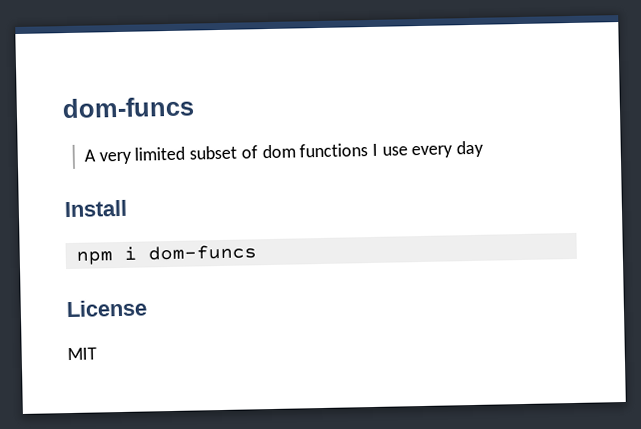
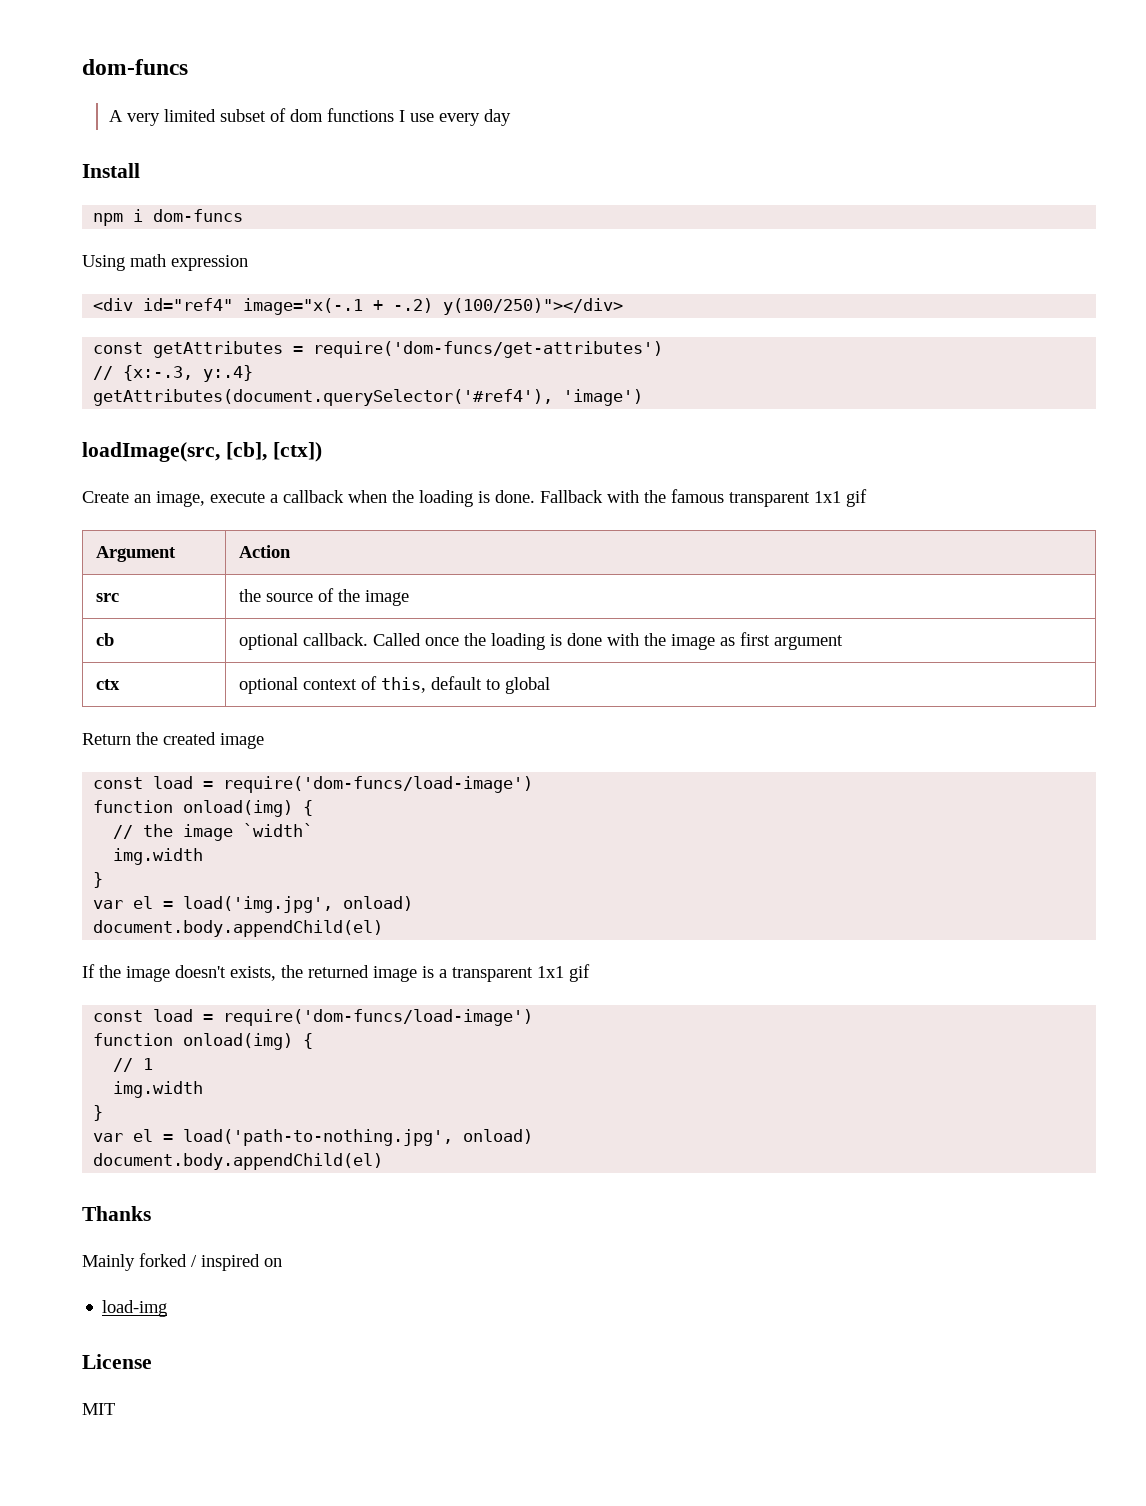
+ Using math expression
+ <div id="ref4" image="x(-.1 + -.2) y(100/250)"></div>
+ const getAttributes = require('dom-funcs/get-attributes')
+ // {x:-.3, y:.4}
+ getAttributes(document.querySelector('#ref4'), 'image')
+ loadImage(src, [cb], [ctx])
+ Create an image, execute a callback when the loading is done. Fallback with the famous transparent 1x1 gif
+ Argument | Action
+ src | the source of the image
+ cb | optional callback. Called once the loading is done with the image as first argument
+ ctx | optional context of this, default to global
+ Return the created image
+ const load = require('dom-funcs/load-image')
+ function onload(img) {
+ // the image `width`
+ img.width
+ }
+ var el = load('img.jpg', onload)
+ document.body.appendChild(el)
+ If the image doesn't exists, the returned image is a transparent 1x1 gif
+ const load = require('dom-funcs/load-image')
+ function onload(img) {
+ // 1
+ img.width
+ }
+ var el = load('path-to-nothing.jpg', onload)
+ document.body.appendChild(el)
+ Thanks
+ Mainly forked / inspired on
+ load-img

